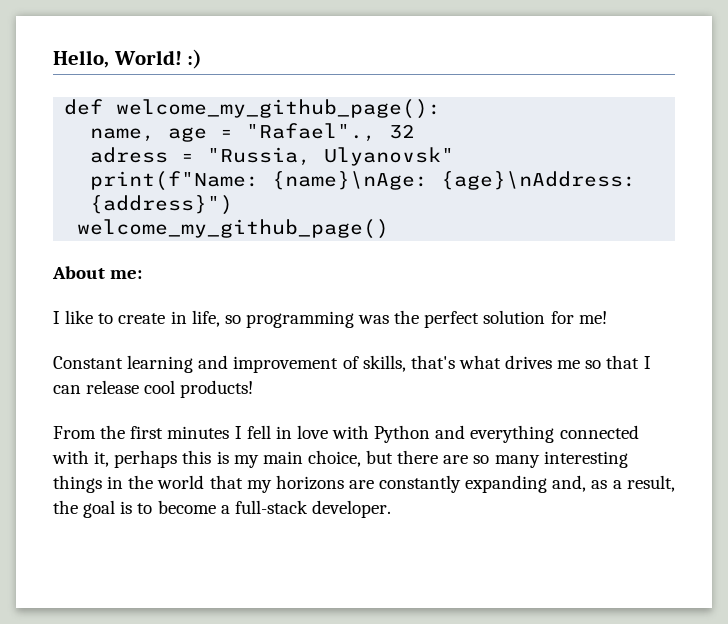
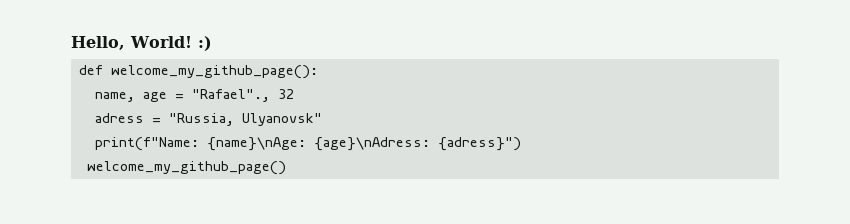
- print(f"Name: {name}\nAge: {age}\nAddress: {address}")
+ print(f"Name: {name}\nAge: {age}\nAdress: {adress}")
- About me:
- I like to create in life, so programming was the perfect solution for me!
- Constant learning and improvement of skills, that's what drives me so that I can release cool products!
- From the first minutes I fell in love with Python and everything connected with it, perhaps this is my main choice, but there are so many interesting things in the world that my horizons are constantly expanding and, as a result, the goal is to become a full-stack developer.

